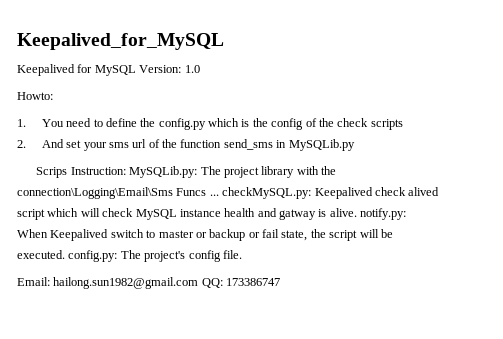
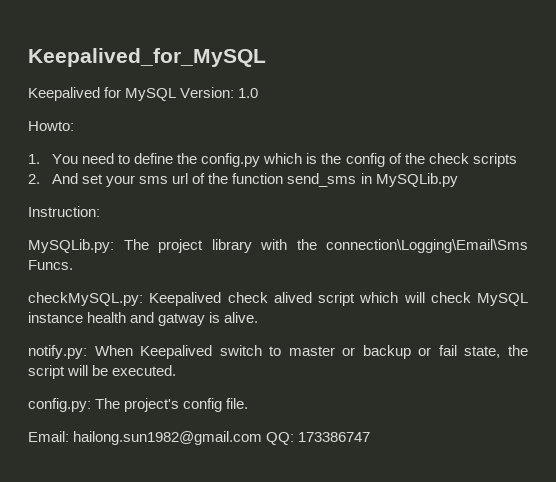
- Scrips Instruction: MySQLib.py: The project library with the connection\Logging\Email\Sms Funcs ... checkMySQL.py: Keepalived check alived script which will check MySQL instance health and gatway is alive. notify.py: When Keepalived switch to master or backup or fail state, the script will be executed. config.py: The project's config file.
+ Instruction:
+ MySQLib.py: The project library with the connection\Logging\Email\Sms Funcs.
+ checkMySQL.py: Keepalived check alived script which will check MySQL instance health and gatway is alive.
+ notify.py: When Keepalived switch to master or backup or fail state, the script will be executed.
+ config.py: The project's config file.

